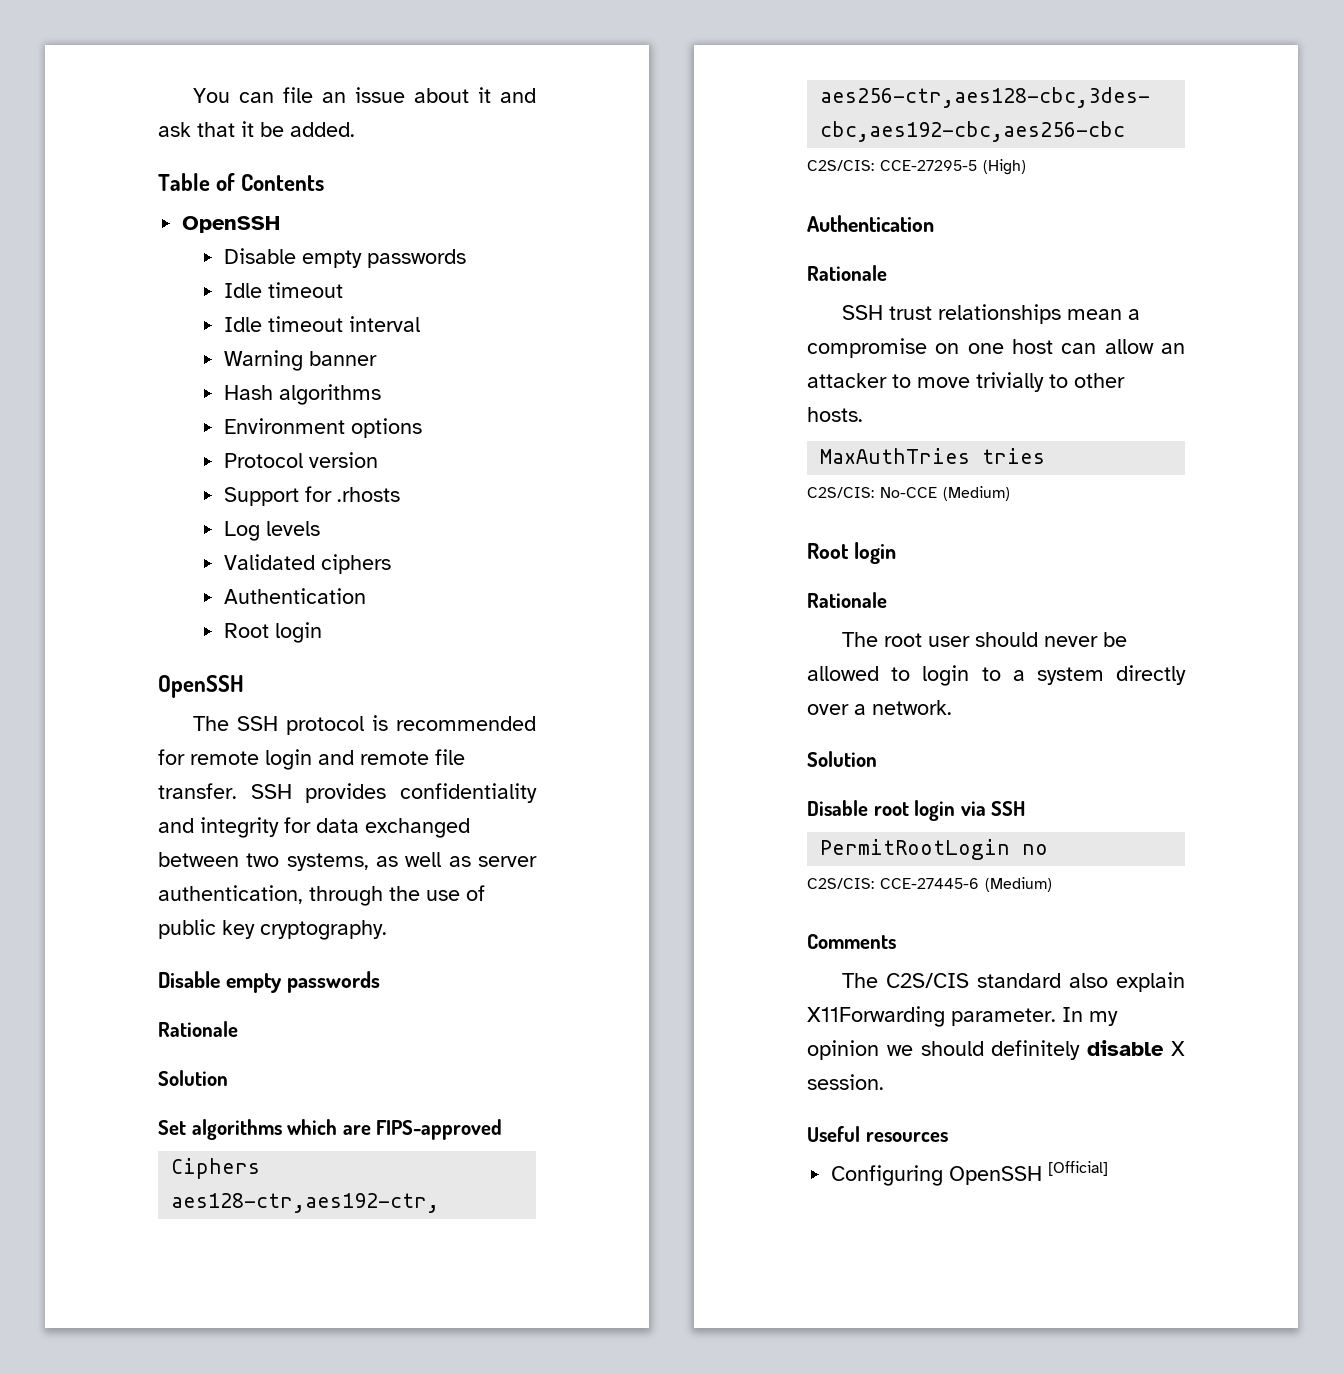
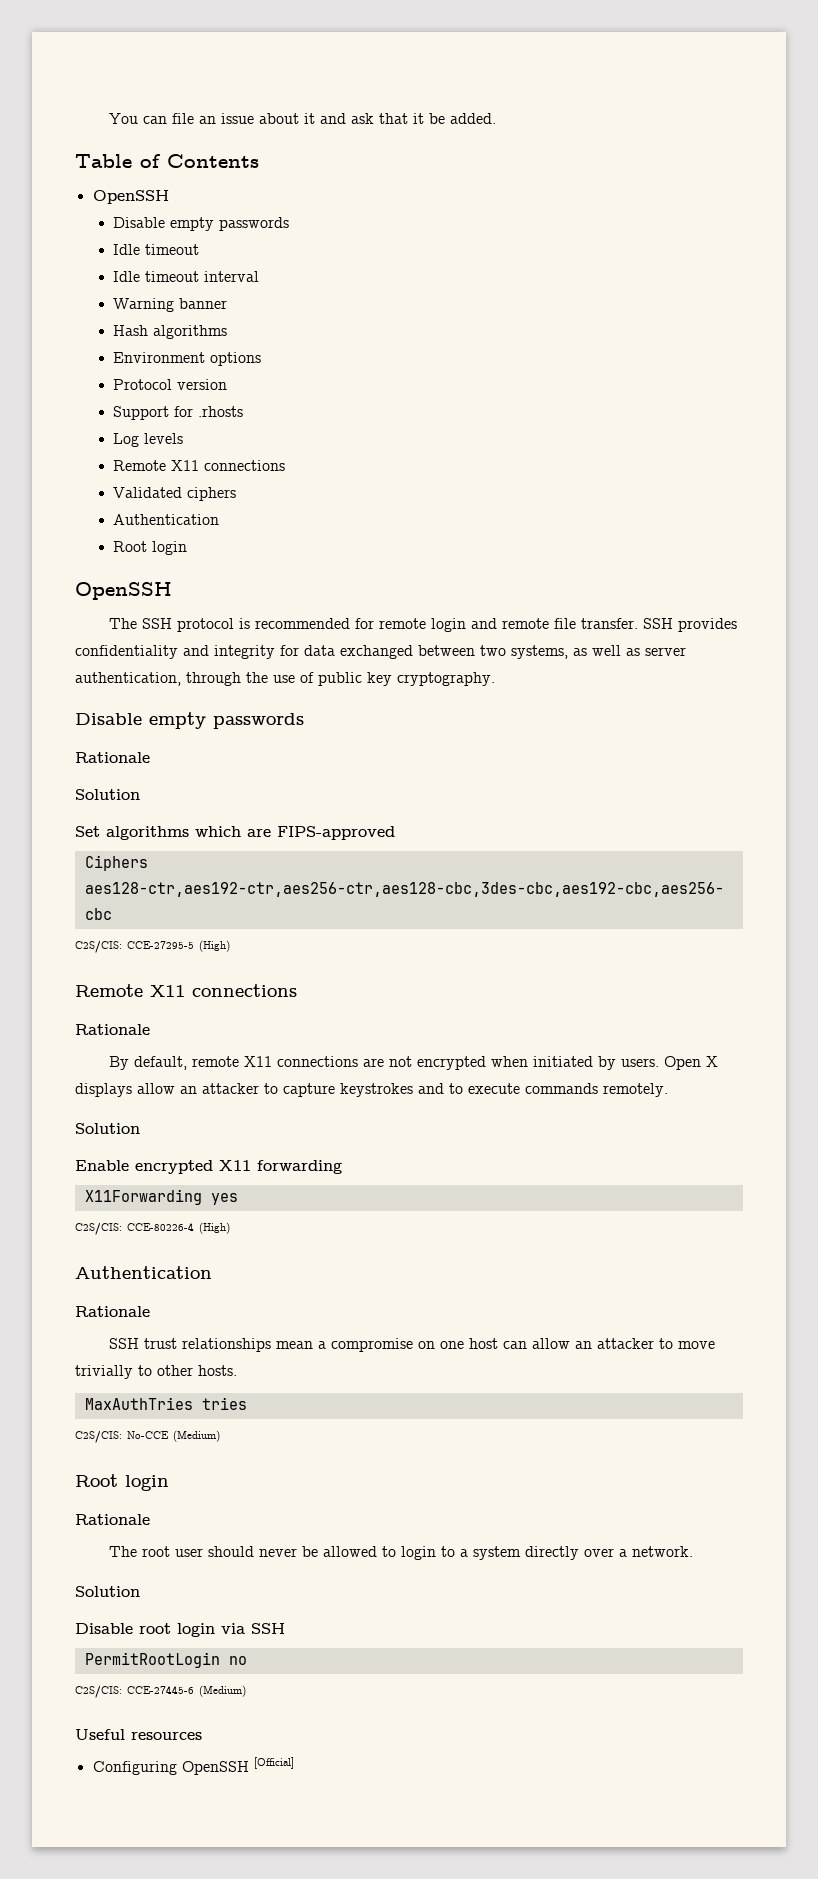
  Log levels
+ Remote X11 connections
  C2S/CIS: CCE-27295-5 (High)
+ Remote X11 connections
+ Rationale
+ By default, remote X11 connections are not encrypted when initiated by users. Open X displays allow an attacker to capture keystrokes and to execute commands remotely.
+ Solution
+ Enable encrypted X11 forwarding
+ X11Forwarding yes
+ C2S/CIS: CCE-80226-4 (High)
- Comments
- The C2S/CIS standard also explain X11Forwarding parameter. In my opinion we should definitely disable X session.

